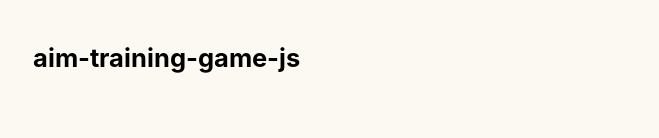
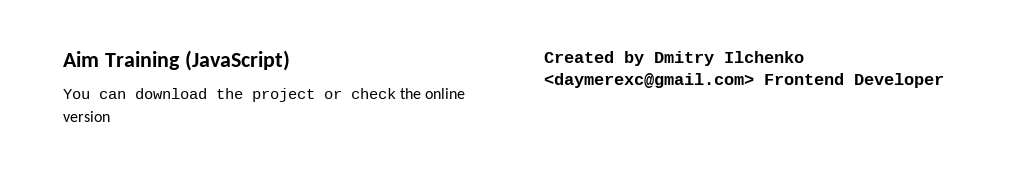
- aim-training-game-js
+ Aim Training (JavaScript)
+ You can download the project or check the online version
+ Created by Dmitry Ilchenko <daymerexc@gmail.com> Frontend Developer

